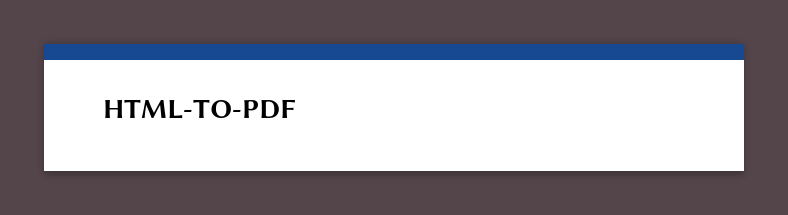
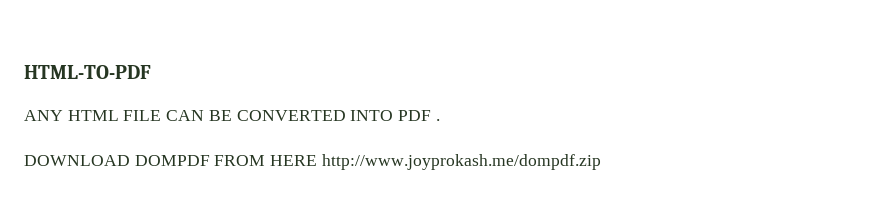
+ ANY HTML FILE CAN BE CONVERTED INTO PDF .
+ DOWNLOAD DOMPDF FROM HERE http://www.joyprokash.me/dompdf.zip

